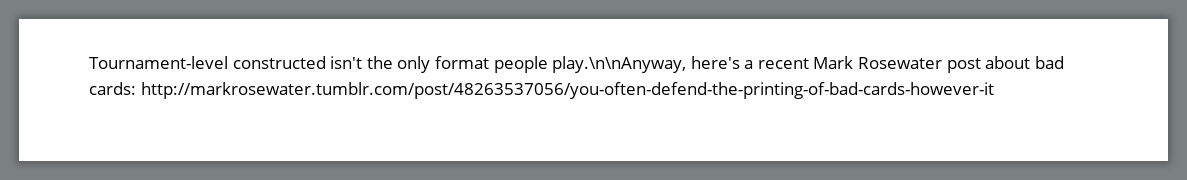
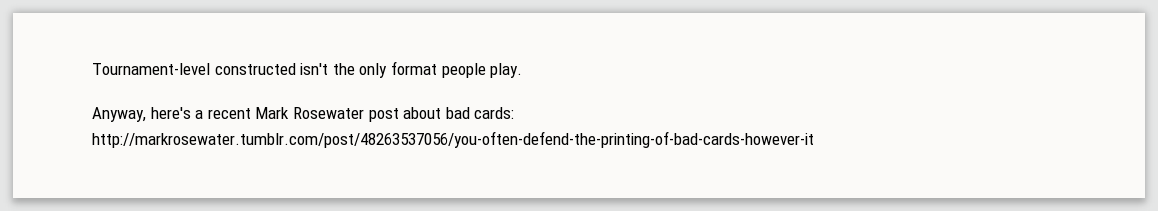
- Tournament-level constructed isn't the only format people play.\n\nAnyway, here's a recent Mark Rosewater post about bad cards: http://markrosewater.tumblr.com/post/48263537056/you-often-defend-the-printing-of-bad-cards-however-it
+ Tournament-level constructed isn't the only format people play.
+ Anyway, here's a recent Mark Rosewater post about bad cards: http://markrosewater.tumblr.com/post/48263537056/you-often-defend-the-printing-of-bad-cards-however-it

